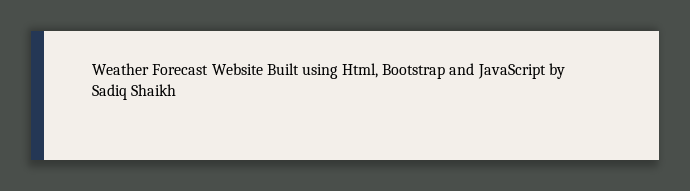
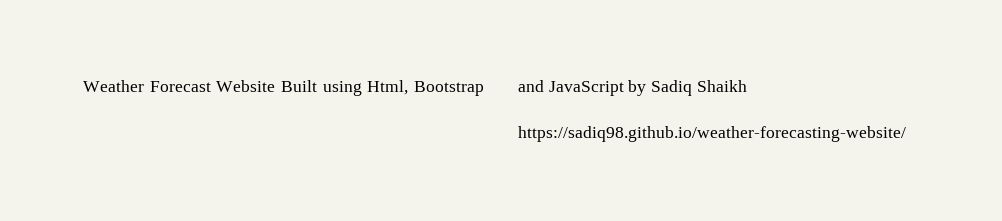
+ https://sadiq98.github.io/weather-forecasting-website/

